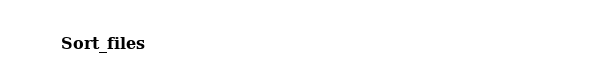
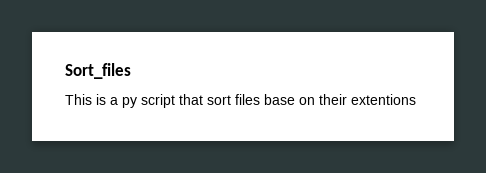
+ This is a py script that sort files base on their extentions

